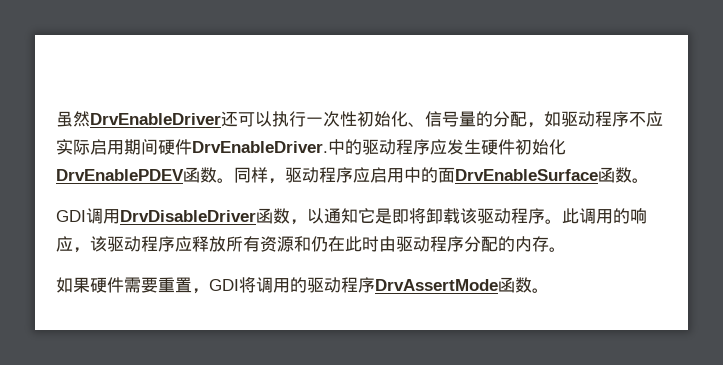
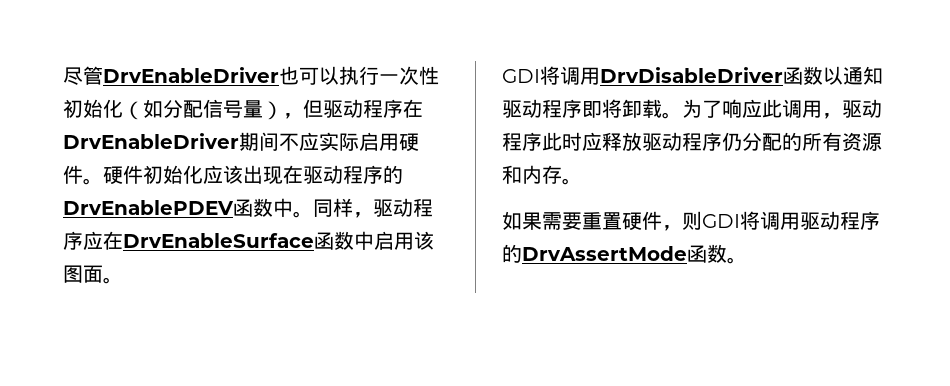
- 虽然DrvEnableDriver还可以执行一次性初始化、信号量的分配，如驱动程序不应实际启用期间硬件DrvEnableDriver.中的驱动程序应发生硬件初始化DrvEnablePDEV函数。
+ 尽管DrvEnableDriver也可以执行一次性初始化（如分配信号量），但驱动程序在DrvEnableDriver期间不应实际启用硬件。硬件初始化应该出现在驱动程序的DrvEnablePDEV函数中。
- 同样，驱动程序应启用中的面DrvEnableSurface函数。
+ 同样，驱动程序应在DrvEnableSurface函数中启用该图面。
- GDI调用DrvDisableDriver函数，以通知它是即将卸载该驱动程序。此调用的响应，该驱动程序应释放所有资源和仍在此时由驱动程序分配的内存。
+ GDI将调用DrvDisableDriver函数以通知驱动程序即将卸载。为了响应此调用，驱动程序此时应释放驱动程序仍分配的所有资源和内存。
- 如果硬件需要重置，GDI将调用的驱动程序DrvAssertMode函数。
+ 如果需要重置硬件，则GDI将调用驱动程序的DrvAssertMode函数。

